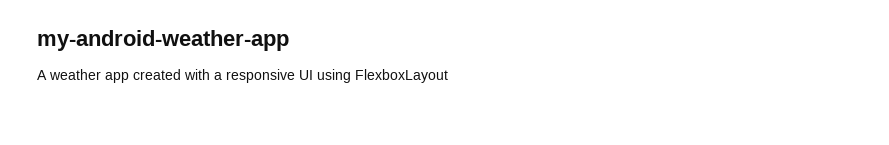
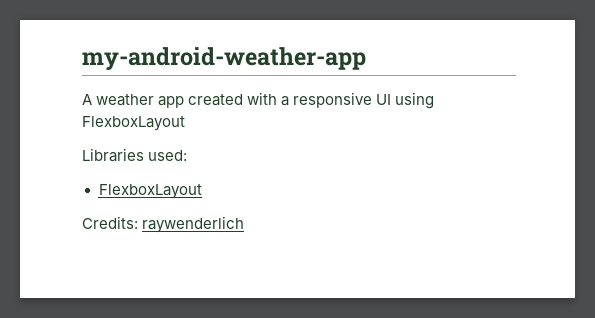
+ Libraries used:
+ FlexboxLayout
+ Credits: raywenderlich

